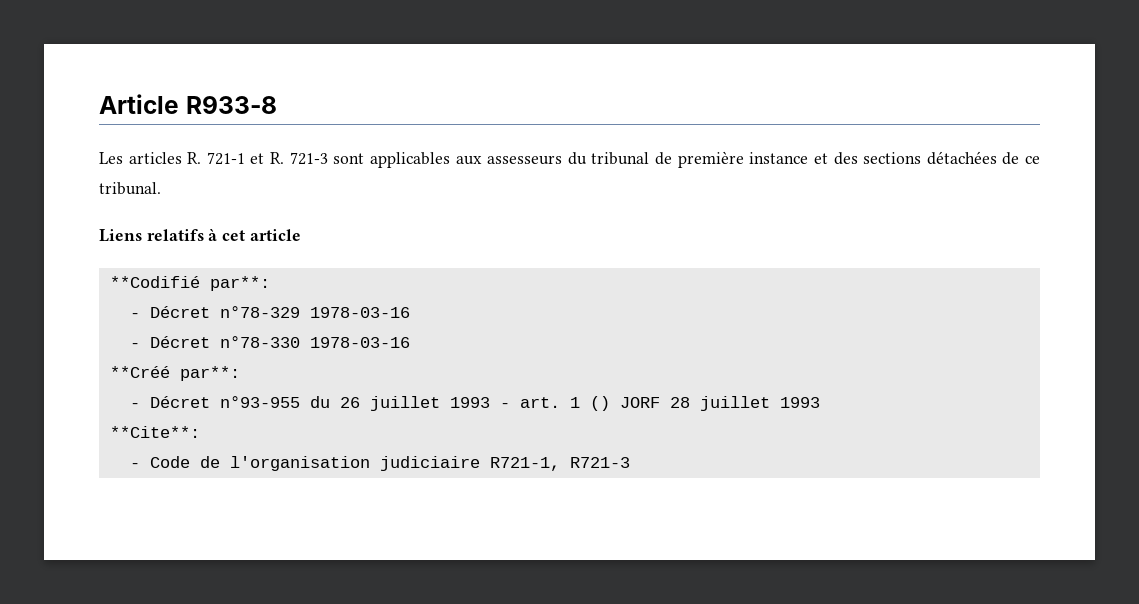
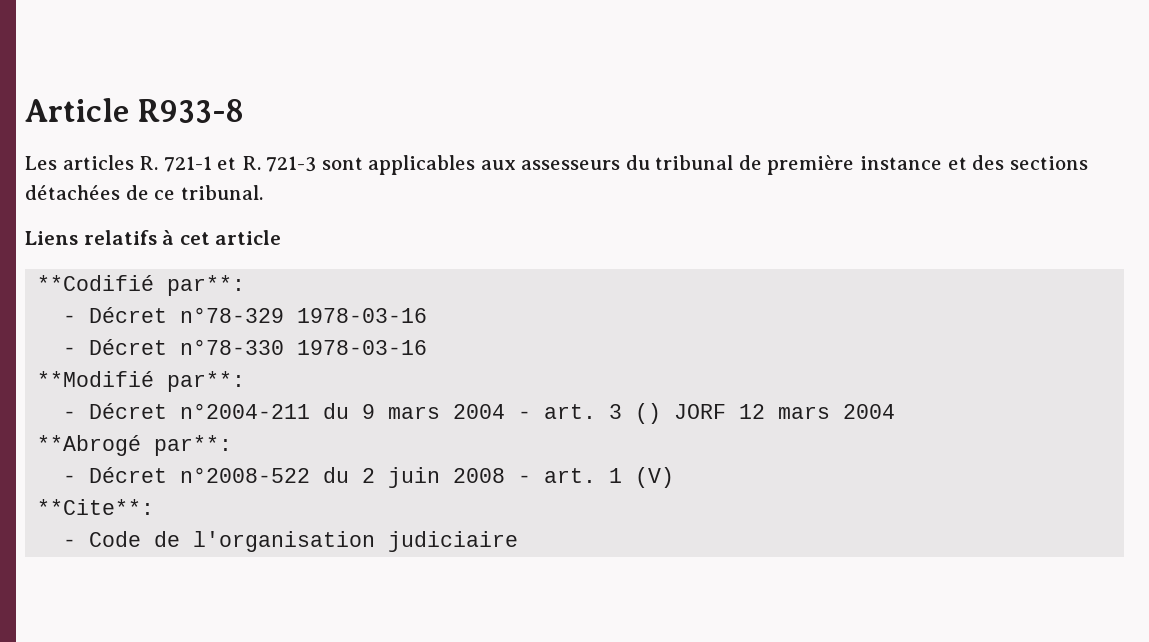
- **Créé par**:
- - Décret n°93-955 du 26 juillet 1993 - art. 1 () JORF 28 juillet 1993
+ **Modifié par**:
+ - Décret n°2004-211 du 9 mars 2004 - art. 3 () JORF 12 mars 2004
+ **Abrogé par**:
+ - Décret n°2008-522 du 2 juin 2008 - art. 1 (V)
- - Code de l'organisation judiciaire R721-1, R721-3
+ - Code de l'organisation judiciaire

